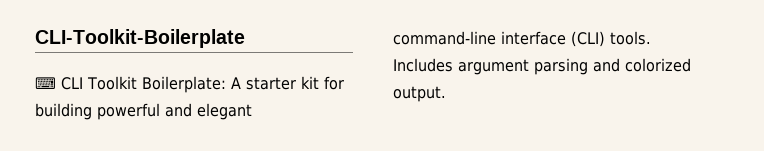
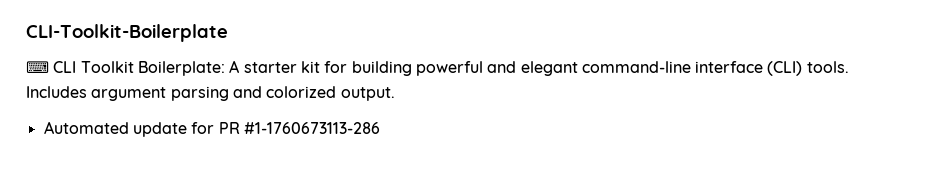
+ Automated update for PR #1-1760673113-286

